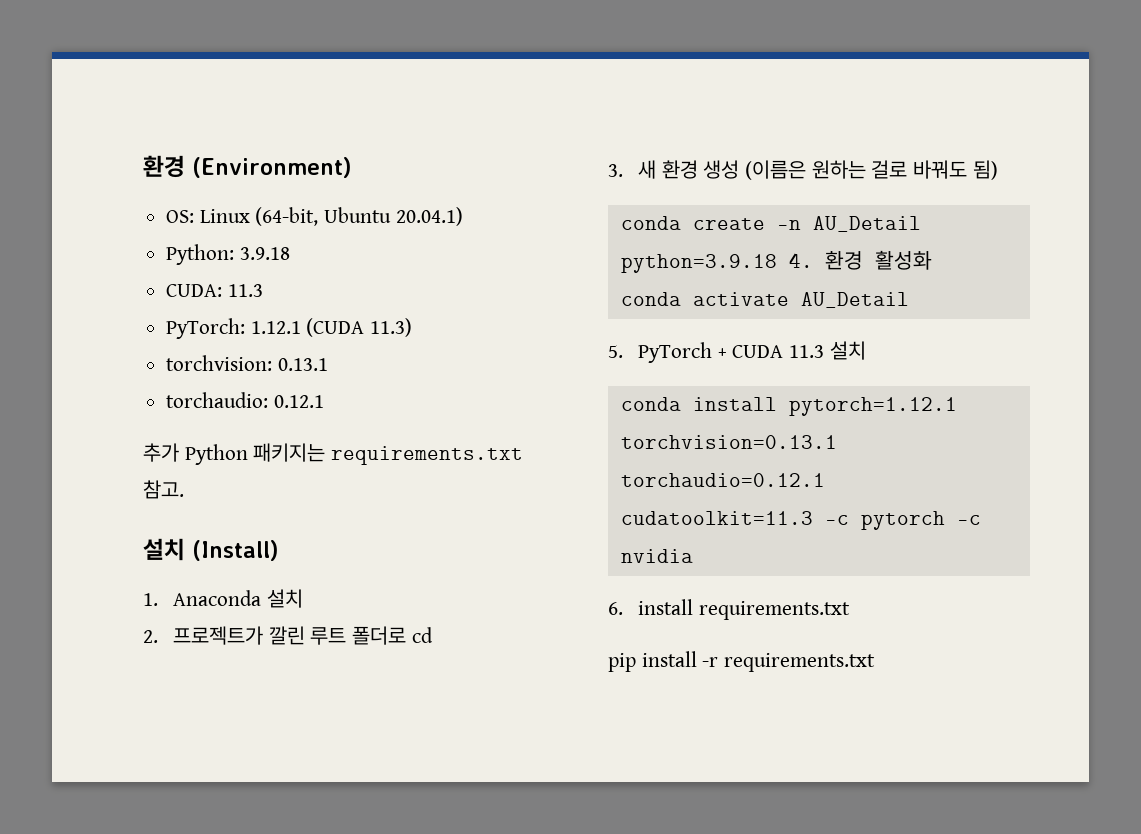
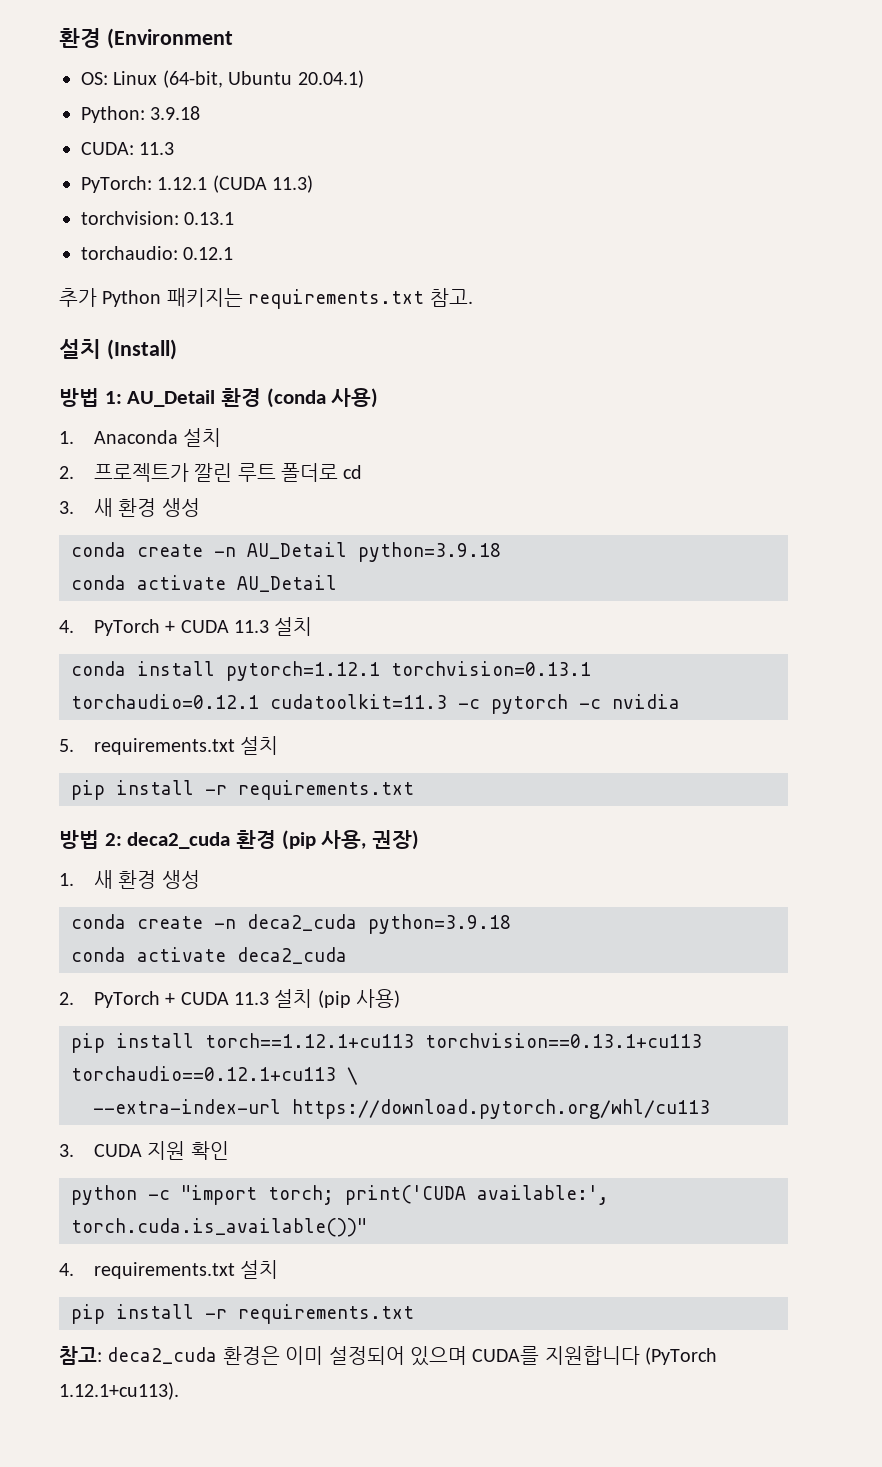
- 환경 (Environment)
+ 환경 (Environment
+ 방법 1: AU_Detail 환경 (conda 사용)
- 3. 새 환경 생성 (이름은 원하는 걸로 바꿔도 됨)
+ 3. 새 환경 생성
- conda create -n AU_Detail python=3.9.18 4. 환경 활성화
+ conda create -n AU_Detail python=3.9.18
- 5. PyTorch + CUDA 11.3 설치
+ 4. PyTorch + CUDA 11.3 설치
- 6. install requirements.txt
+ 5. requirements.txt 설치
  pip install -r requirements.txt
+ 방법 2: deca2_cuda 환경 (pip 사용, 권장)
+ 1. 새 환경 생성
+ conda create -n deca2_cuda python=3.9.18
+ conda activate deca2_cuda
+ 2. PyTorch + CUDA 11.3 설치 (pip 사용)
+ pip install torch==1.12.1+cu113 torchvision==0.13.1+cu113 torchaudio==0.12.1+cu113 \
+ --extra-index-url https://download.pytorch.org/whl/cu113
+ 3. CUDA 지원 확인
+ python -c "import torch; print('CUDA available:', torch.cuda.is_available())"
+ 4. requirements.txt 설치
+ pip install -r requirements.txt
+ 참고: deca2_cuda 환경은 이미 설정되어 있으며 CUDA를 지원합니다 (PyTorch 1.12.1+cu113).

